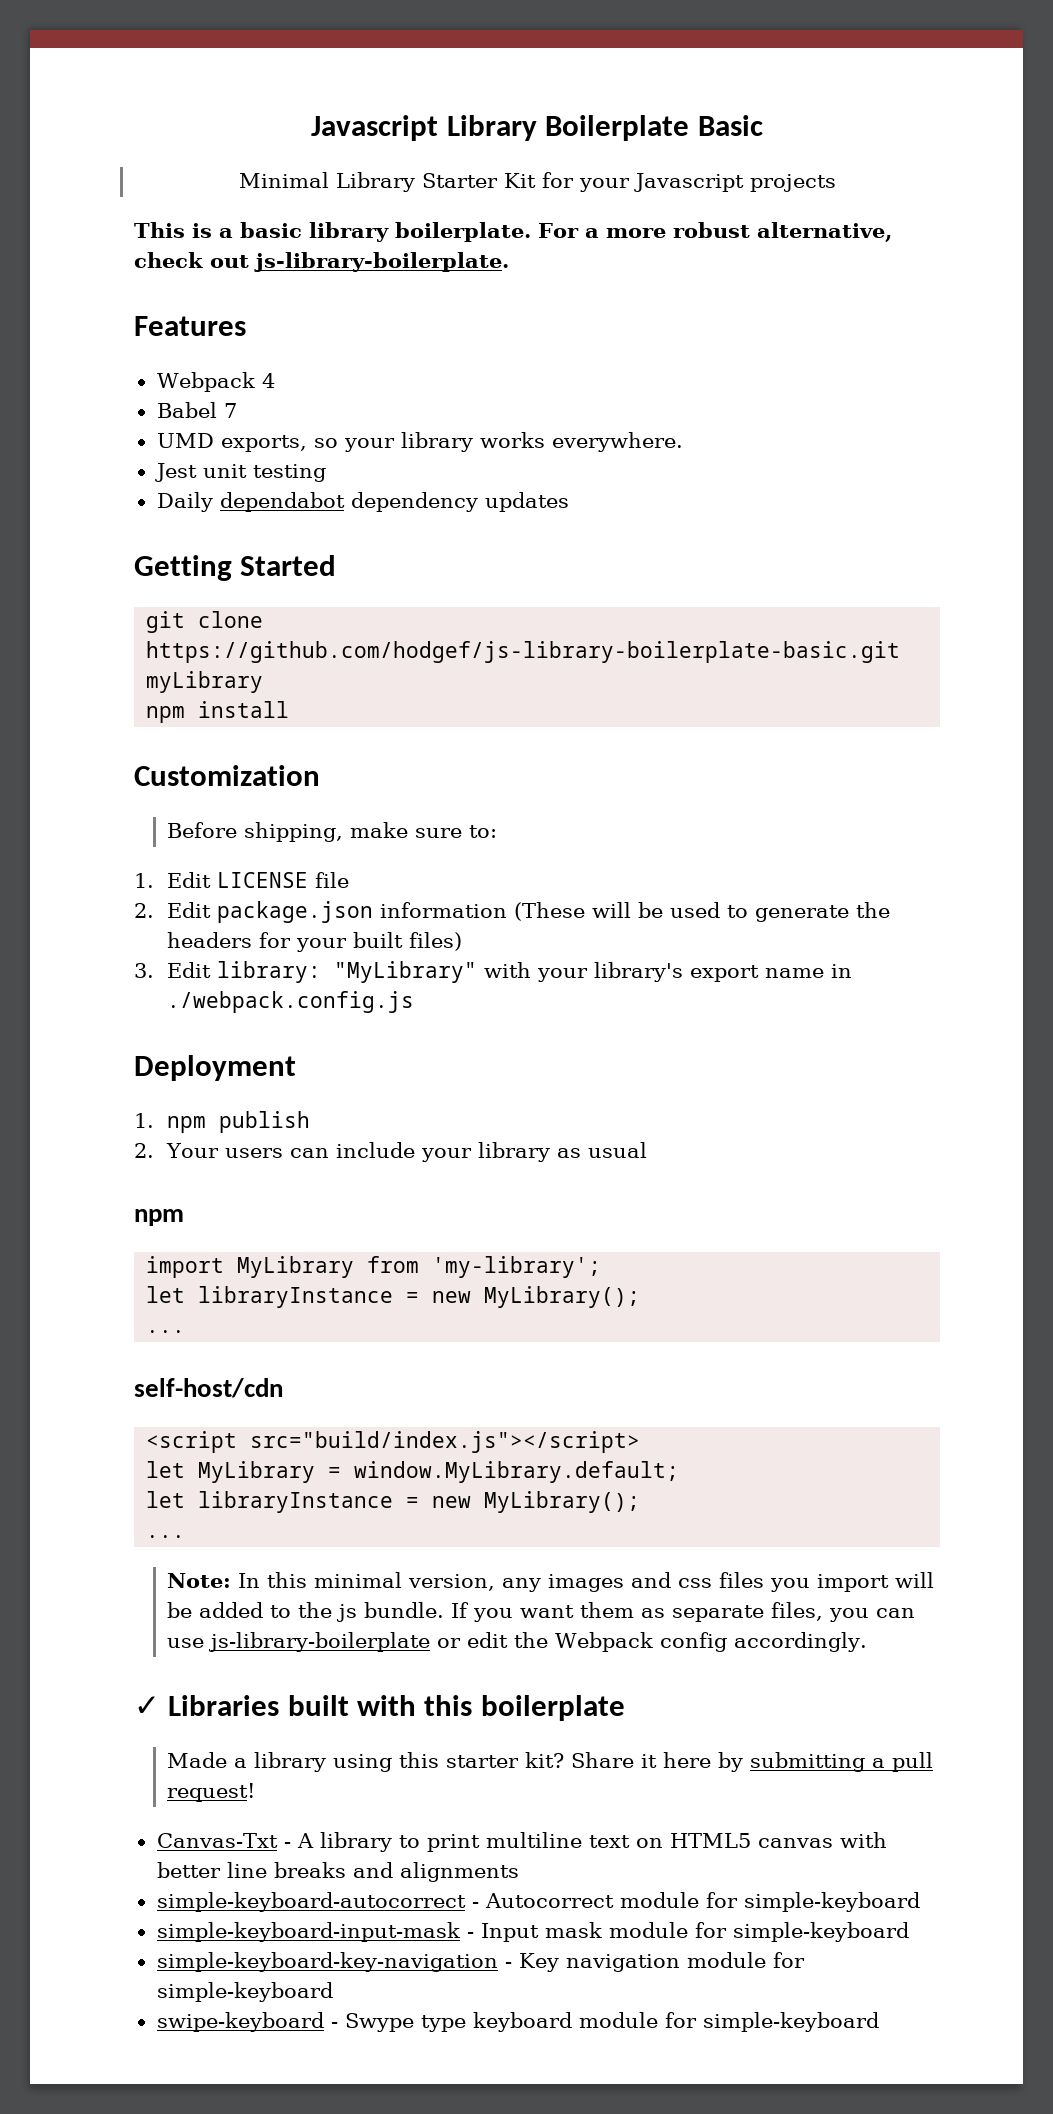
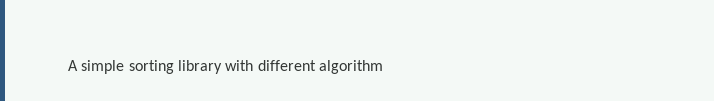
- Javascript Library Boilerplate Basic
- Minimal Library Starter Kit for your Javascript projects
- This is a basic library boilerplate. For a more robust alternative, check out js-library-boilerplate.
- Features
- Webpack 4
- Babel 7
- UMD exports, so your library works everywhere.
- Jest unit testing
- Daily dependabot dependency updates
- Getting Started
- git clone https://github.com/hodgef/js-library-boilerplate-basic.git myLibrary
- npm install
- Customization
- Before shipping, make sure to:
- 1. Edit LICENSE file
- 2. Edit package.json information (These will be used to generate the headers for your built files)
- 3. Edit library: "MyLibrary" with your library's export name in ./webpack.config.js
- Deployment
- 1. npm publish
- 2. Your users can include your library as usual
- npm
- import MyLibrary from 'my-library';
- let libraryInstance = new MyLibrary();
- ...
- self-host/cdn
- <script src="build/index.js"></script>
- let MyLibrary = window.MyLibrary.default;
- let libraryInstance = new MyLibrary();
- ...
- Note: In this minimal version, any images and css files you import will be added to the js bundle. If you want them as separate files, you can use js-library-boilerplate or edit the Webpack config accordingly.
- ✓ Libraries built with this boilerplate
- Made a library using this starter kit? Share it here by submitting a pull request!
- Canvas-Txt - A library to print multiline text on HTML5 canvas with better line breaks and alignments
- simple-keyboard-autocorrect - Autocorrect module for simple-keyboard
- simple-keyboard-input-mask - Input mask module for simple-keyboard
- simple-keyboard-key-navigation - Key navigation module for simple-keyboard
- swipe-keyboard - Swype type keyboard module for simple-keyboard
+ A simple sorting library with different algorithm

